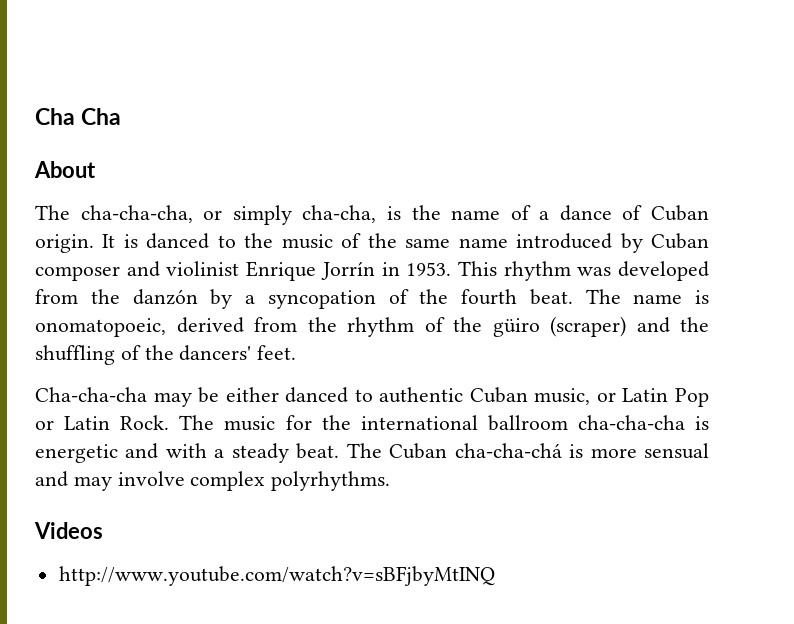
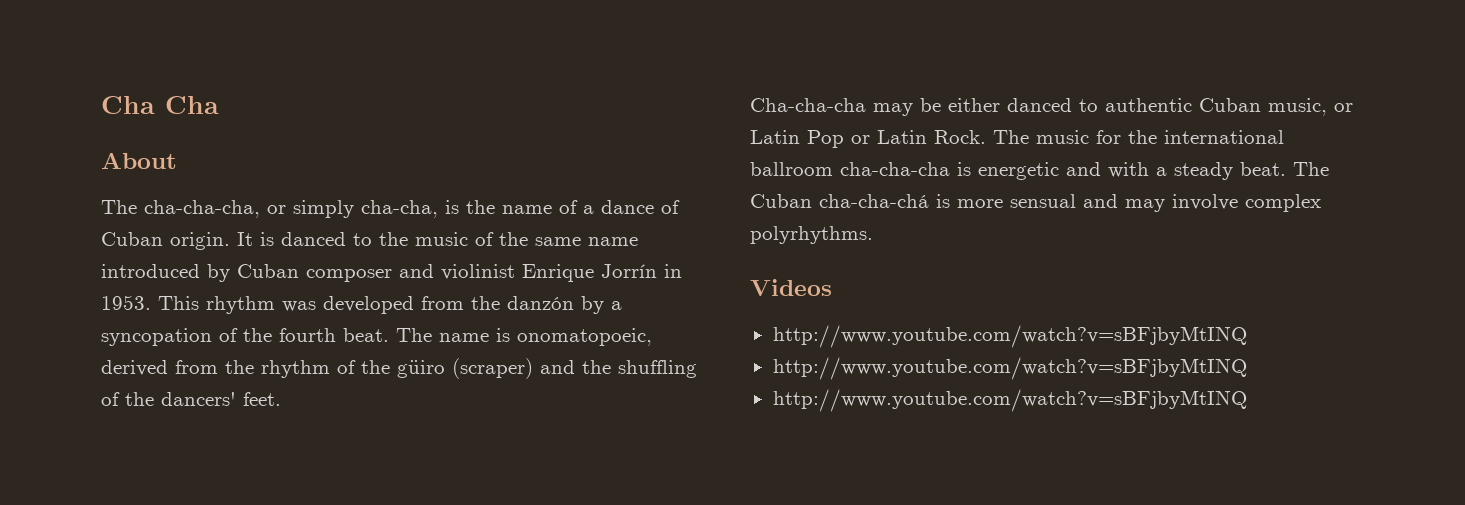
  Videos
+ http://www.youtube.com/watch?v=sBFjbyMtINQ
+ http://www.youtube.com/watch?v=sBFjbyMtINQ

